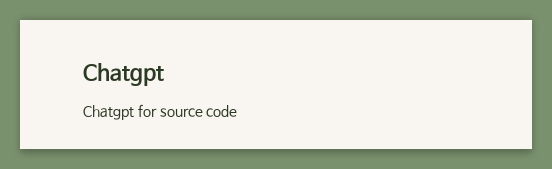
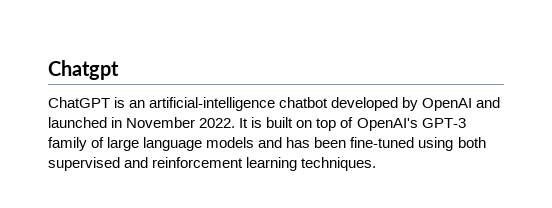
- Chatgpt for source code
+ ChatGPT is an artificial-intelligence chatbot developed by OpenAI and launched in November 2022. It is built on top of OpenAI's GPT-3 family of large language models and has been fine-tuned using both supervised and reinforcement learning techniques.

